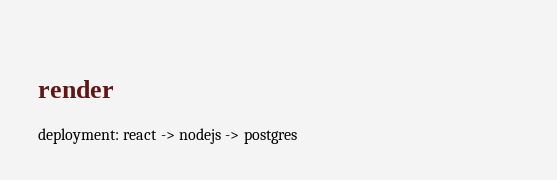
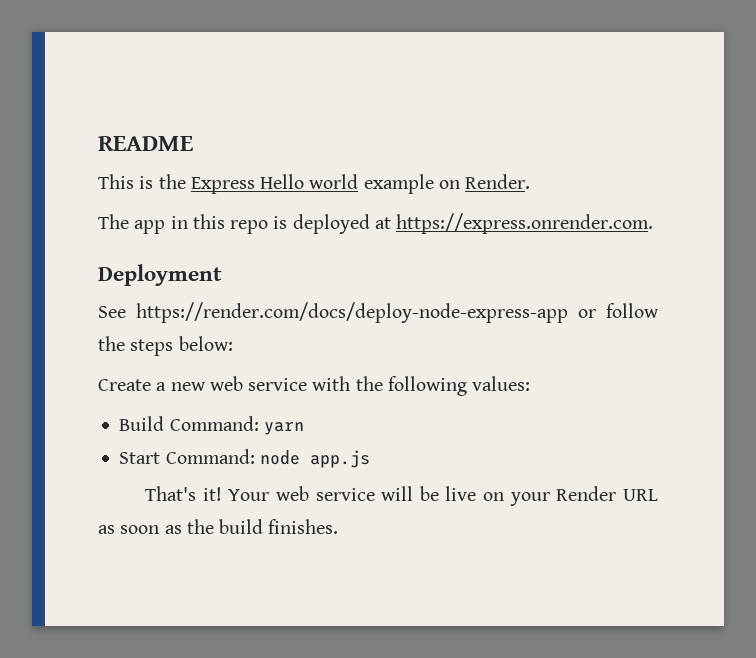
- render
- deployment: react -> nodejs -> postgres
+ README
+ This is the Express Hello world example on Render.
+ The app in this repo is deployed at https://express.onrender.com.
+ Deployment
+ See https://render.com/docs/deploy-node-express-app or follow the steps below:
+ Create a new web service with the following values:
+ Build Command: yarn
+ Start Command: node app.js
+ That's it! Your web service will be live on your Render URL as soon as the build finishes.

